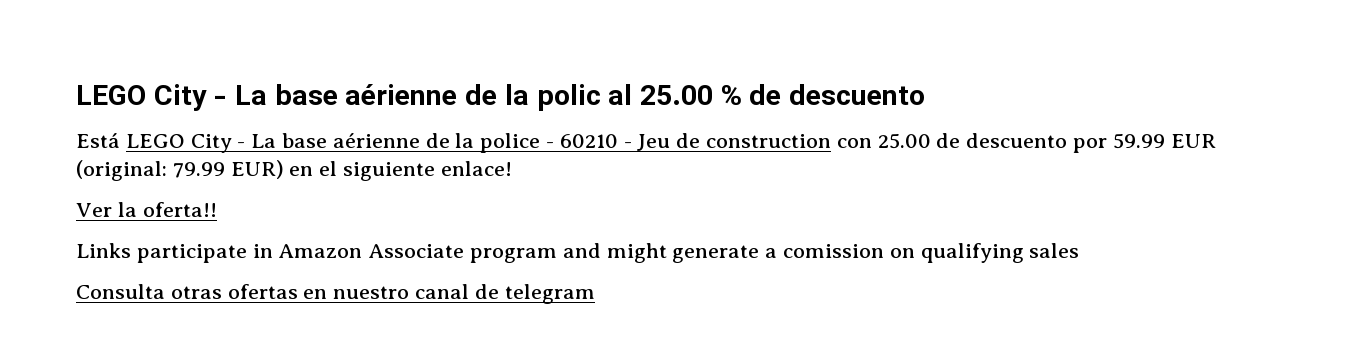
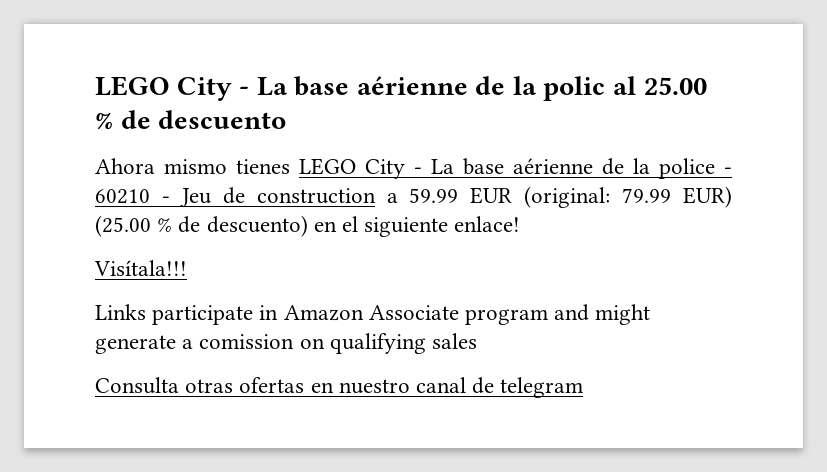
- Está LEGO City - La base aérienne de la police - 60210 - Jeu de construction con 25.00 de descuento por 59.99 EUR (original: 79.99 EUR) en el siguiente enlace!
+ Ahora mismo tienes LEGO City - La base aérienne de la police - 60210 - Jeu de construction a 59.99 EUR (original: 79.99 EUR) (25.00 % de descuento) en el siguiente enlace!
- Ver la oferta!!
+ Visítala!!!

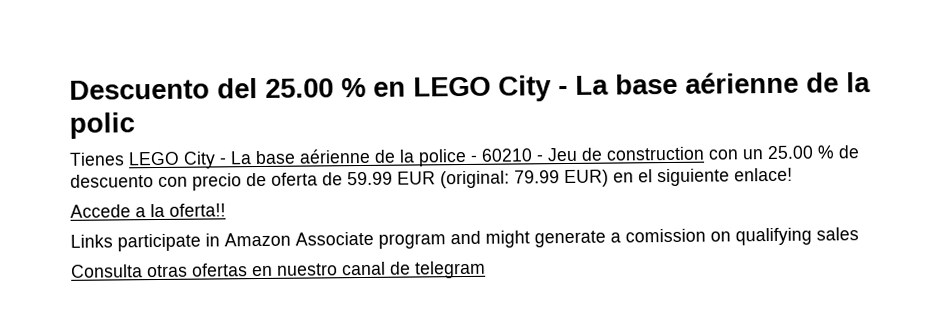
- LEGO City - La base aérienne de la polic al 25.00 % de descuento
- Ahora mismo tienes LEGO City - La base aérienne de la police - 60210 - Jeu de construction a 59.99 EUR (original: 79.99 EUR) (25.00 % de descuento) en el siguiente enlace!
+ Descuento del 25.00 % en LEGO City - La base aérienne de la polic
+ Tienes LEGO City - La base aérienne de la police - 60210 - Jeu de construction con un 25.00 % de descuento con precio de oferta de 59.99 EUR (original: 79.99 EUR) en el siguiente enlace!
- Visítala!!!
+ Accede a la oferta!!

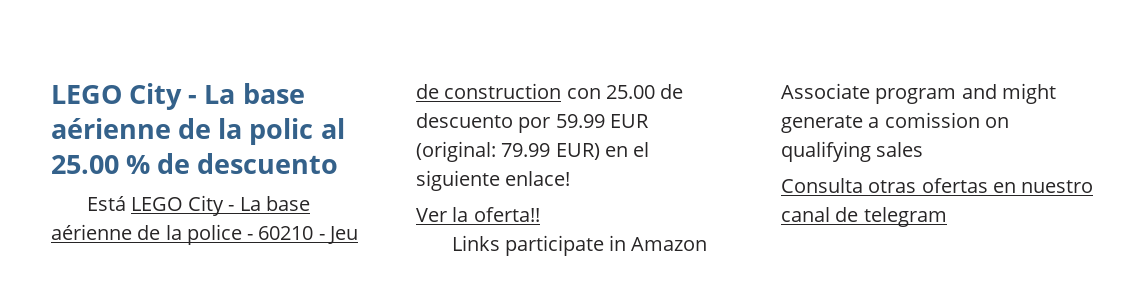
- Descuento del 25.00 % en LEGO City - La base aérienne de la polic
- Tienes LEGO City - La base aérienne de la police - 60210 - Jeu de construction con un 25.00 % de descuento con precio de oferta de 59.99 EUR (original: 79.99 EUR) en el siguiente enlace!
+ LEGO City - La base aérienne de la polic al 25.00 % de descuento
+ Está LEGO City - La base aérienne de la police - 60210 - Jeu de construction con 25.00 de descuento por 59.99 EUR (original: 79.99 EUR) en el siguiente enlace!
- Accede a la oferta!!
+ Ver la oferta!!

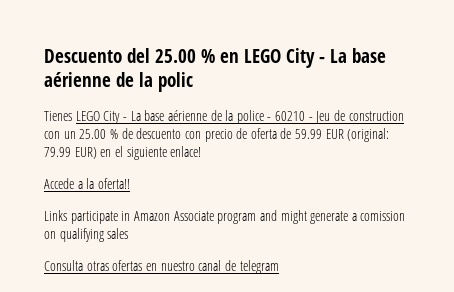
- LEGO City - La base aérienne de la polic al 25.00 % de descuento
- Está LEGO City - La base aérienne de la police - 60210 - Jeu de construction con 25.00 de descuento por 59.99 EUR (original: 79.99 EUR) en el siguiente enlace!
+ Descuento del 25.00 % en LEGO City - La base aérienne de la polic
+ Tienes LEGO City - La base aérienne de la police - 60210 - Jeu de construction con un 25.00 % de descuento con precio de oferta de 59.99 EUR (original: 79.99 EUR) en el siguiente enlace!
- Ver la oferta!!
+ Accede a la oferta!!

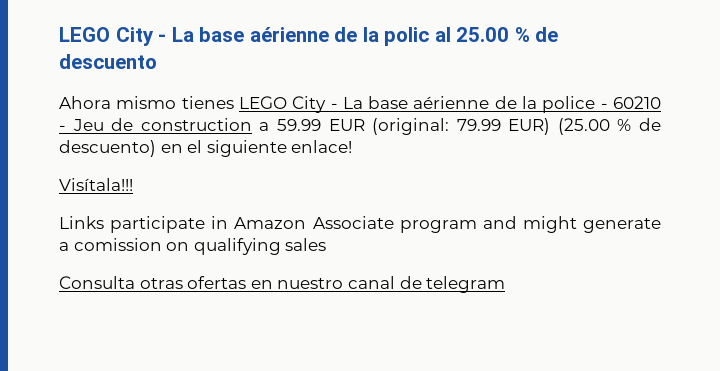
- Descuento del 25.00 % en LEGO City - La base aérienne de la polic
- Tienes LEGO City - La base aérienne de la police - 60210 - Jeu de construction con un 25.00 % de descuento con precio de oferta de 59.99 EUR (original: 79.99 EUR) en el siguiente enlace!
+ LEGO City - La base aérienne de la polic al 25.00 % de descuento
+ Ahora mismo tienes LEGO City - La base aérienne de la police - 60210 - Jeu de construction a 59.99 EUR (original: 79.99 EUR) (25.00 % de descuento) en el siguiente enlace!
- Accede a la oferta!!
+ Visítala!!!

